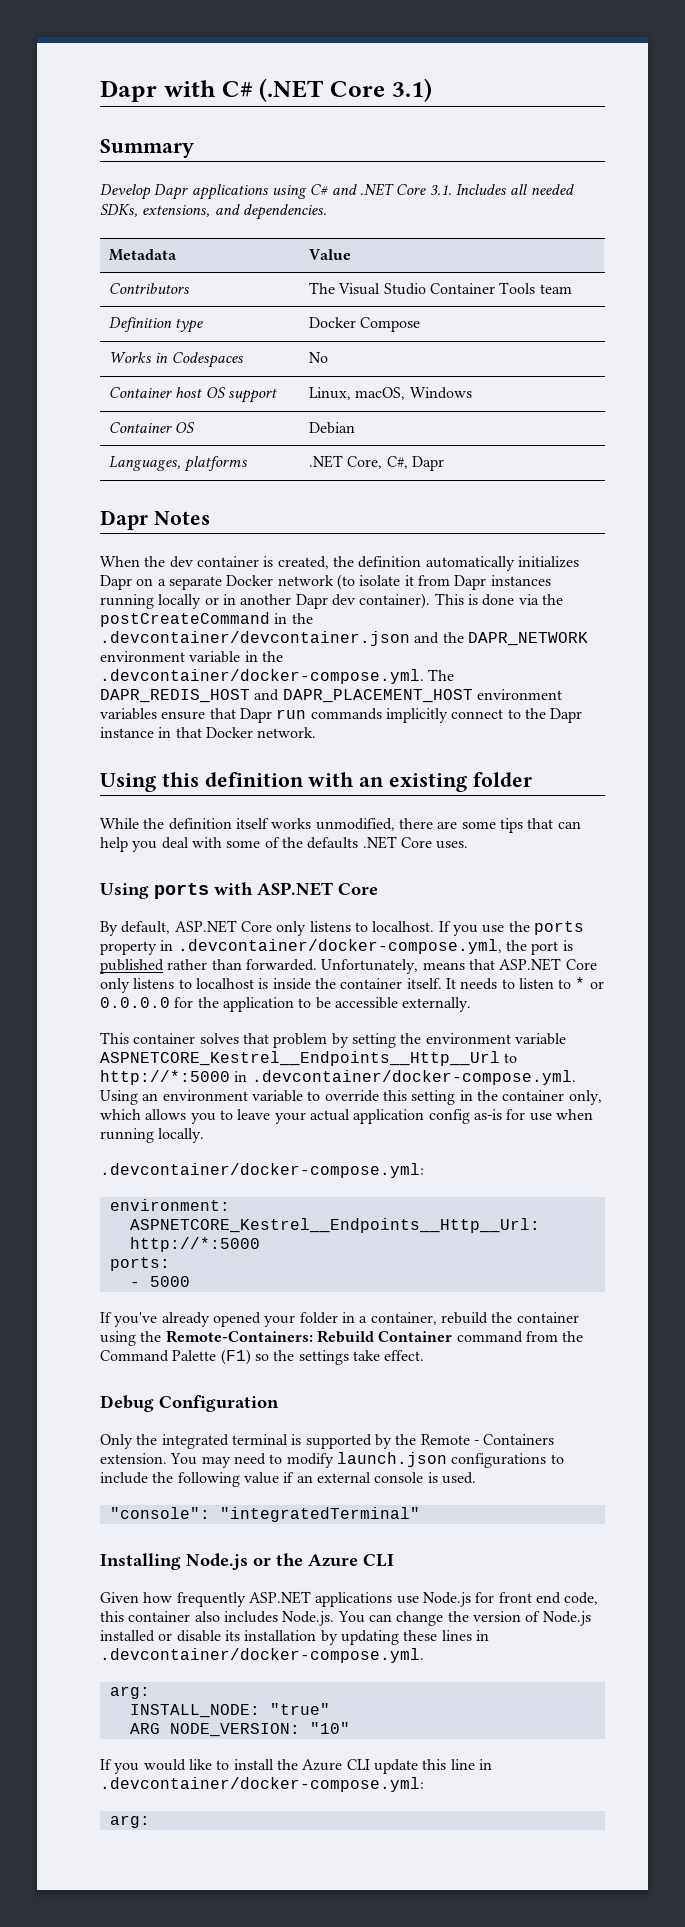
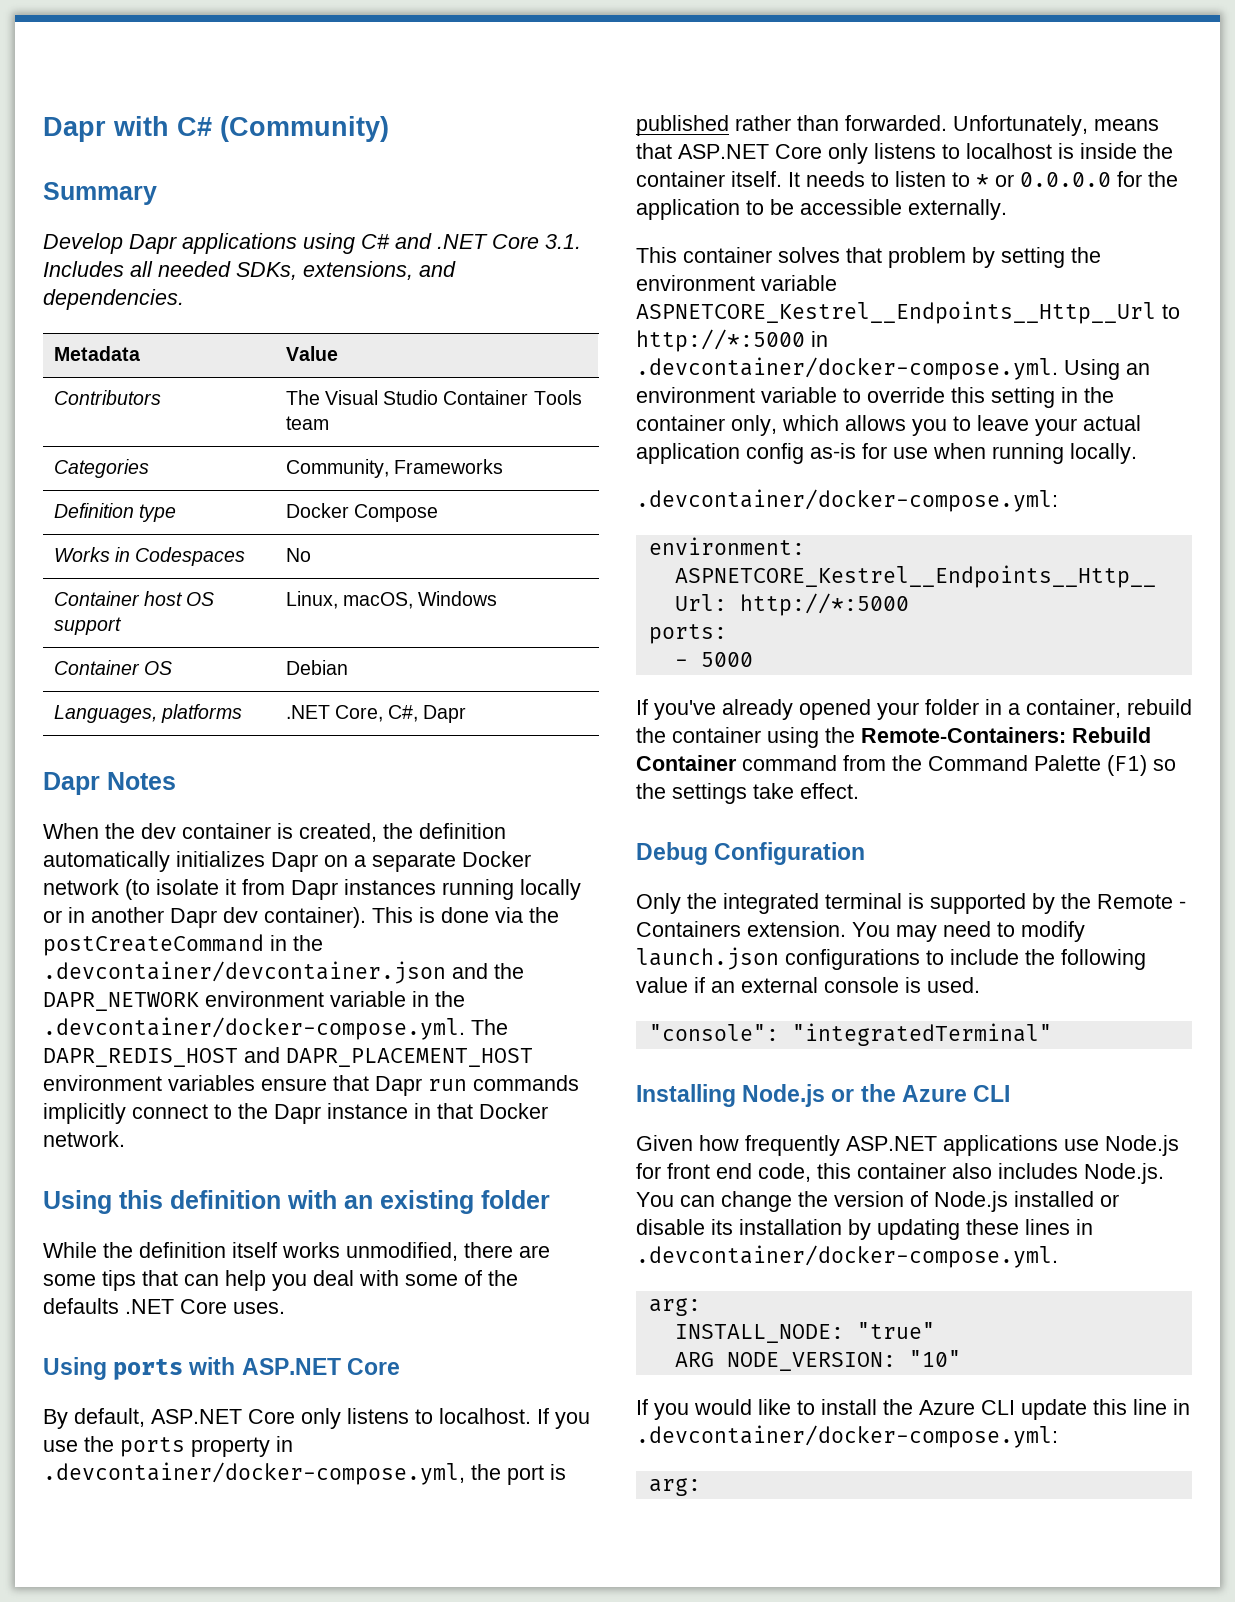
- Dapr with C# (.NET Core 3.1)
+ Dapr with C# (Community)
+ Categories | Community, Frameworks

